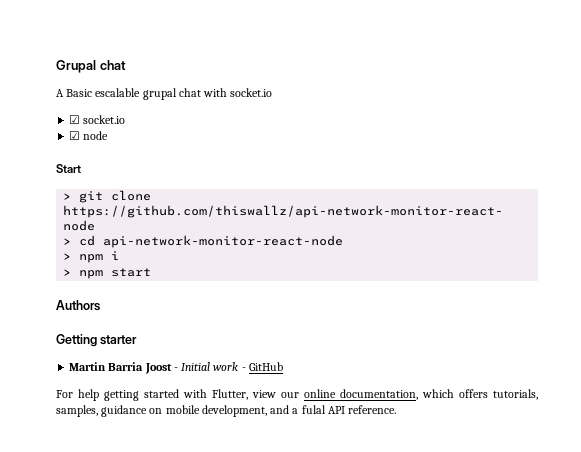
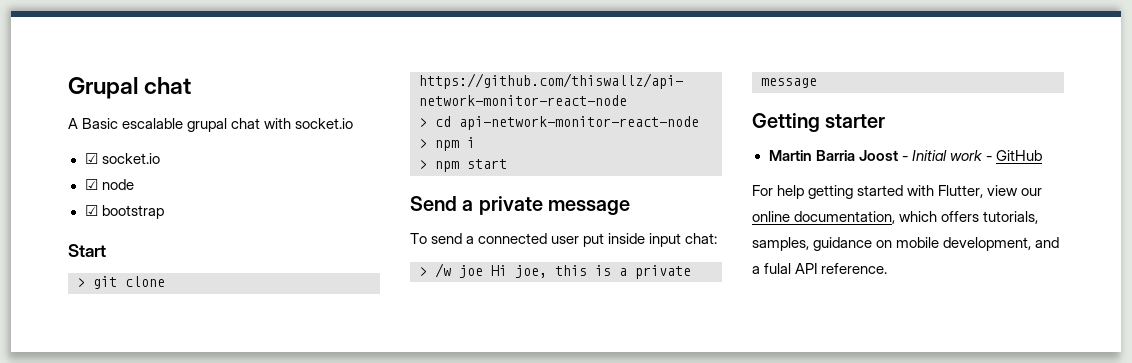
+ ☑ bootstrap
- Authors
+ Send a private message
+ To send a connected user put inside input chat:
+ > /w joe Hi joe, this is a private message

